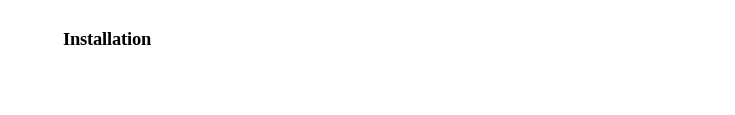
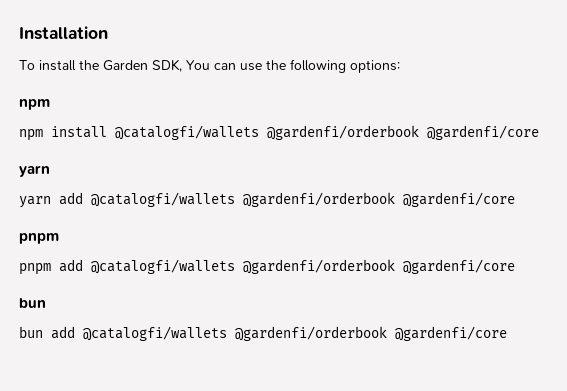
+ To install the Garden SDK, You can use the following options:
+ npm
+ npm install @catalogfi/wallets @gardenfi/orderbook @gardenfi/core
+ yarn
+ yarn add @catalogfi/wallets @gardenfi/orderbook @gardenfi/core
+ pnpm
+ pnpm add @catalogfi/wallets @gardenfi/orderbook @gardenfi/core
+ bun
+ bun add @catalogfi/wallets @gardenfi/orderbook @gardenfi/core

